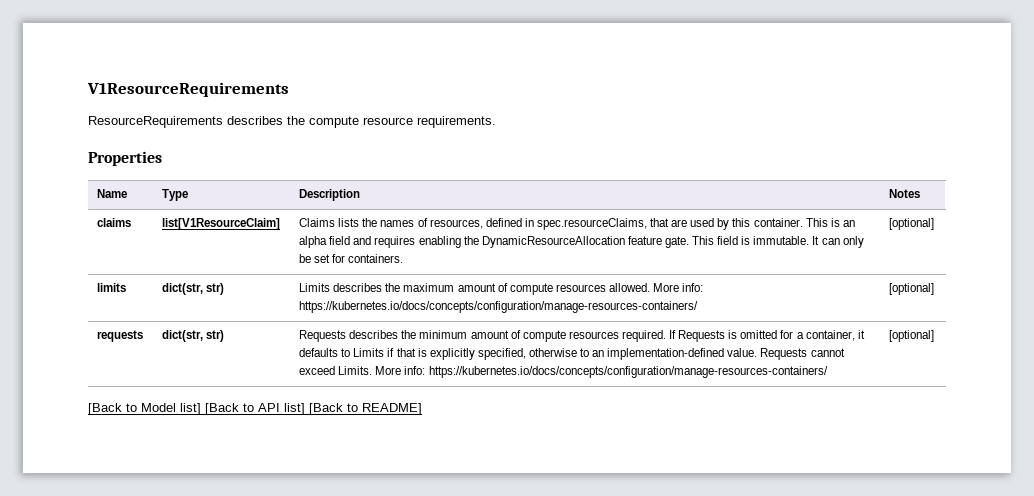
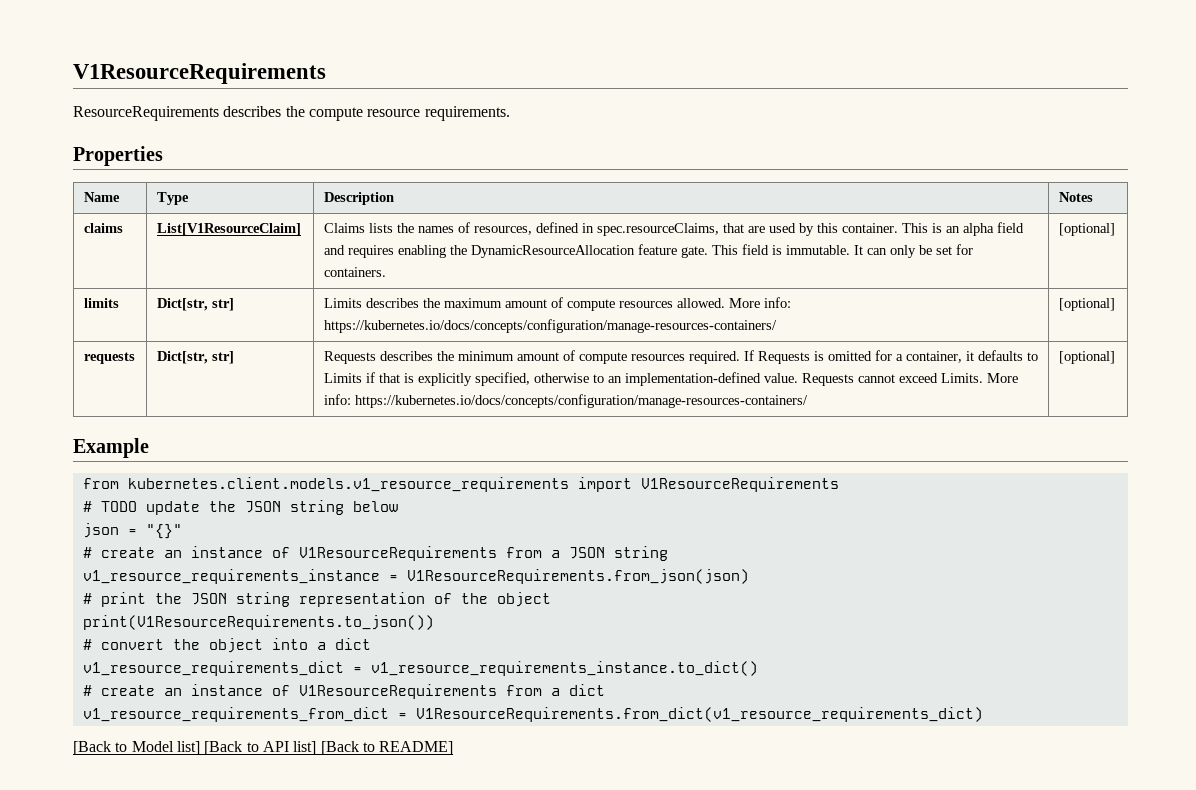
- list[V1ResourceClaim]
+ List[V1ResourceClaim]
- limits | dict(str, str) | Limits describes the maximum amount of compute resources allowed. More info: https://kubernetes.io/docs/concepts/configuration/manage-resources-containers/ | [optional]
+ limits | Dict[str, str] | Limits describes the maximum amount of compute resources allowed. More info: https://kubernetes.io/docs/concepts/configuration/manage-resources-containers/ | [optional]
- requests | dict(str, str)
+ requests | Dict[str, str]
+ Example
+ from kubernetes.client.models.v1_resource_requirements import V1ResourceRequirements
+ # TODO update the JSON string below
+ json = "{}"
+ # create an instance of V1ResourceRequirements from a JSON string
+ v1_resource_requirements_instance = V1ResourceRequirements.from_json(json)
+ # print the JSON string representation of the object
+ print(V1ResourceRequirements.to_json())
+ # convert the object into a dict
+ v1_resource_requirements_dict = v1_resource_requirements_instance.to_dict()
+ # create an instance of V1ResourceRequirements from a dict
+ v1_resource_requirements_from_dict = V1ResourceRequirements.from_dict(v1_resource_requirements_dict)

